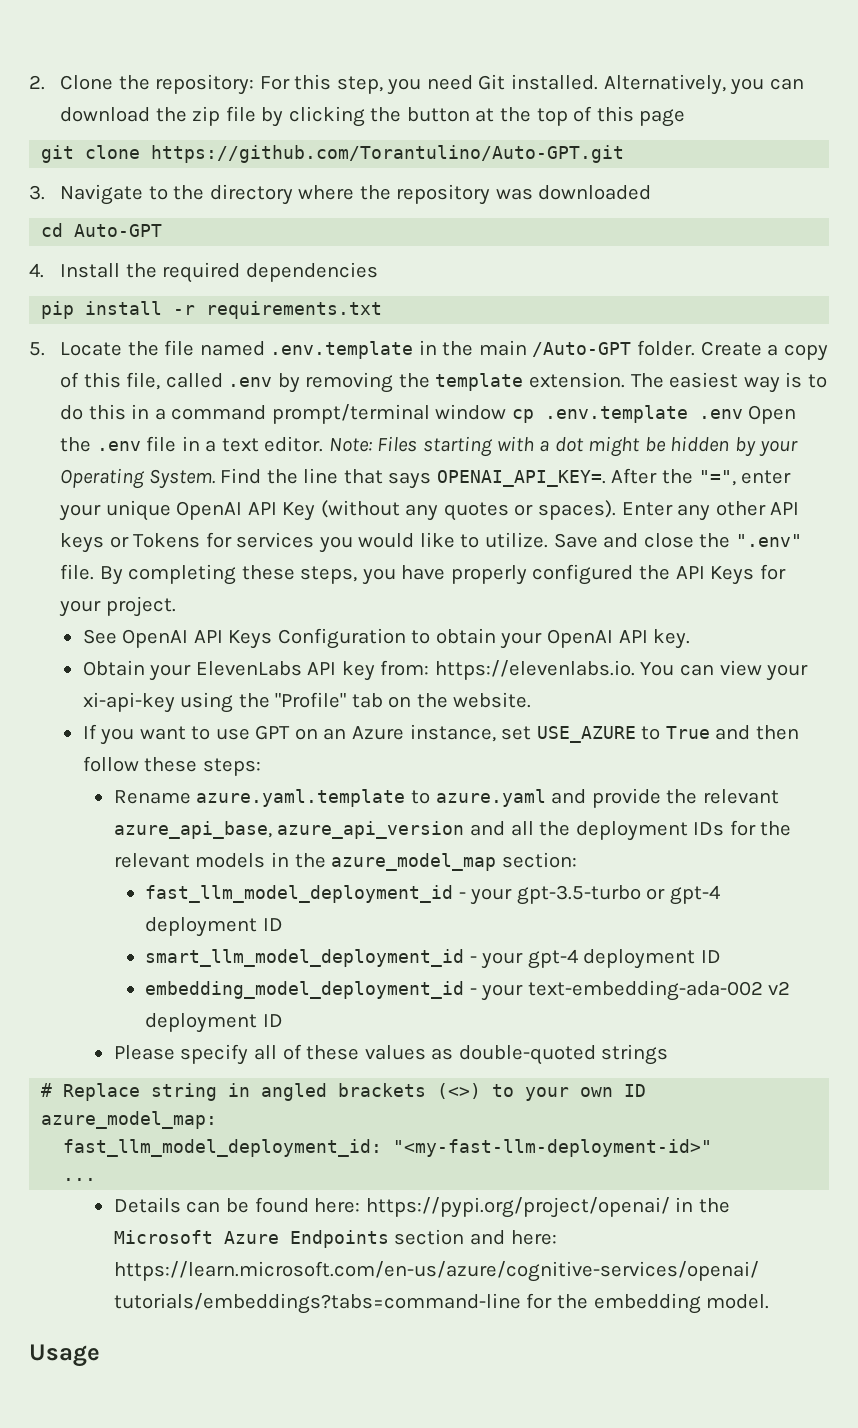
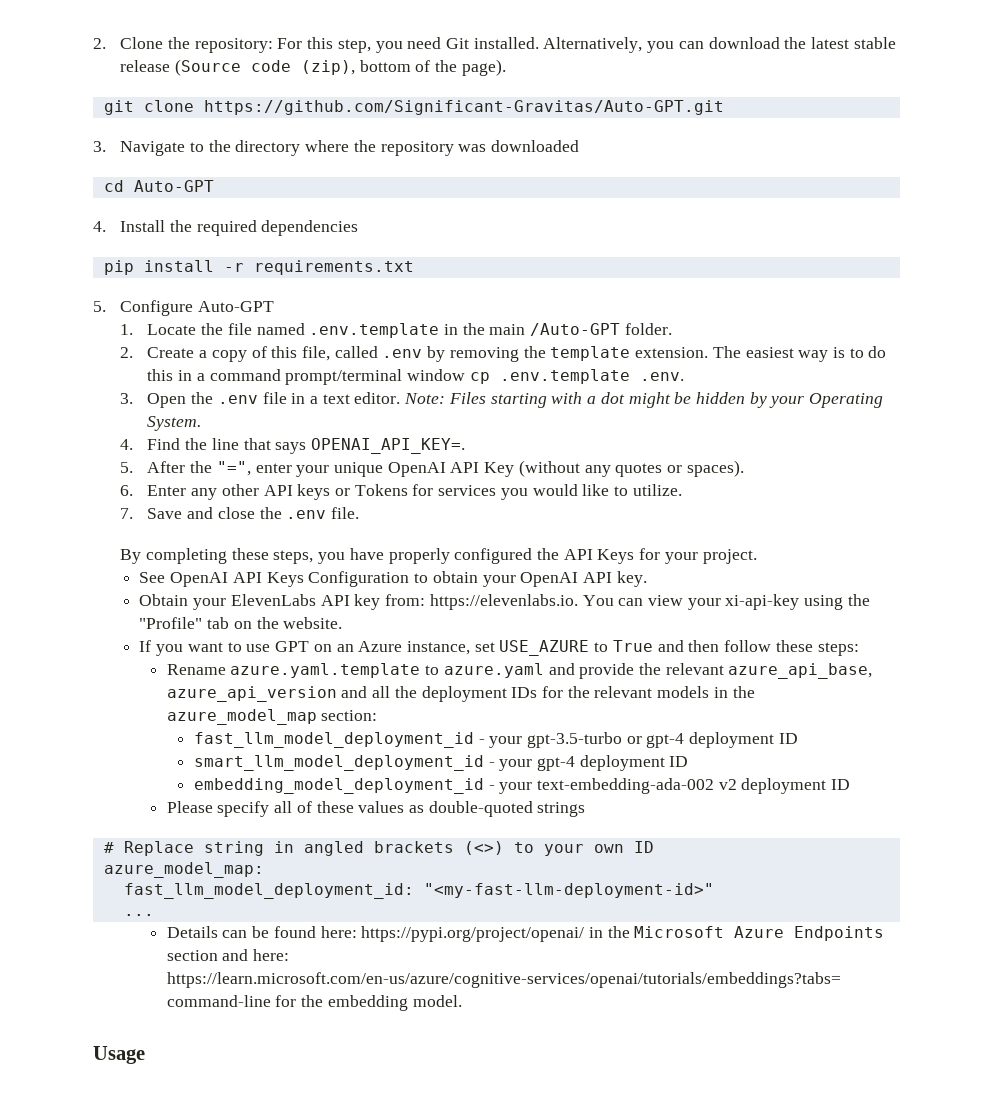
- Alternatively, you can download the zip file by clicking the button at the top of this page
+ Alternatively, you can download the latest stable release (Source code (zip), bottom of the page).
- git clone https://github.com/Torantulino/Auto-GPT.git
+ git clone https://github.com/Significant-Gravitas/Auto-GPT.git
- 5. Locate the file named .env.template in the main /Auto-GPT folder. Create a copy of this file, called .env by removing the template extension.
+ 5. Configure Auto-GPT
+ 1. Locate the file named .env.template in the main /Auto-GPT folder.
+ 2. Create a copy of this file, called .env by removing the template extension.
- The easiest way is to do this in a command prompt/terminal window cp .env.template .env Open the .env file in a text editor.
+ The easiest way is to do this in a command prompt/terminal window cp .env.template .env.
+ 3. Open the .env file in a text editor.
- Files starting with a dot might be hidden by your Operating System. Find the line that says OPENAI_API_KEY=. After the "=", enter your unique OpenAI API Key (without any quotes or spaces). Enter any other API keys or Tokens for services you would like to utilize. Save and close the ".env" file. By completing these steps, you have properly configured the API Keys for your project.
+ Files starting with a dot might be hidden by your Operating System.
+ 4. Find the line that says OPENAI_API_KEY=.
+ 5. After the "=", enter your unique OpenAI API Key (without any quotes or spaces).
+ 6. Enter any other API keys or Tokens for services you would like to utilize.
+ 7. Save and close the .env file.
+ By completing these steps, you have properly configured the API Keys for your project.

